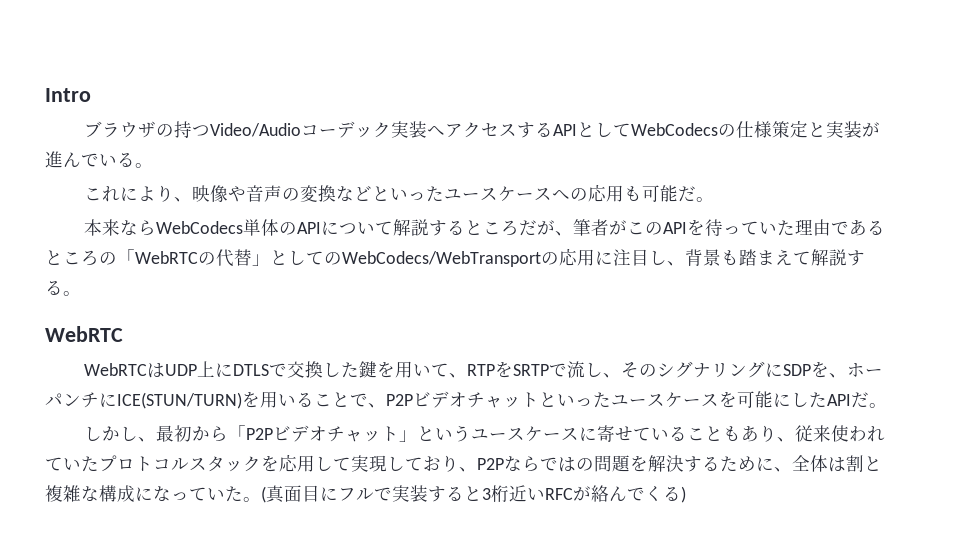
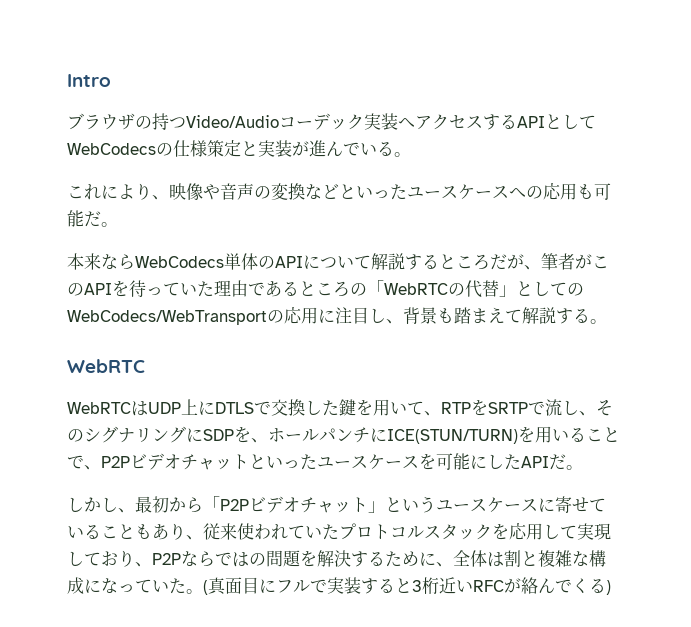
- WebRTCはUDP上にDTLSで交換した鍵を用いて、RTPをSRTPで流し、そのシグナリングにSDPを、ホーパンチにICE(STUN/TURN)を用いることで、P2Pビデオチャットといったユースケースを可能にしたAPIだ。
+ WebRTCはUDP上にDTLSで交換した鍵を用いて、RTPをSRTPで流し、そのシグナリングにSDPを、ホールパンチにICE(STUN/TURN)を用いることで、P2Pビデオチャットといったユースケースを可能にしたAPIだ。

